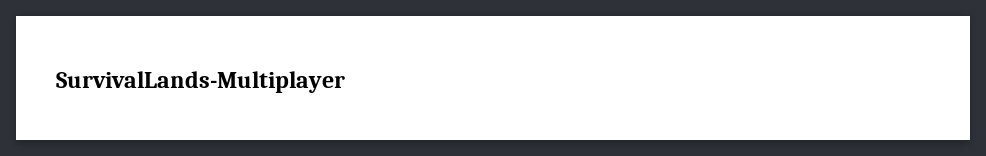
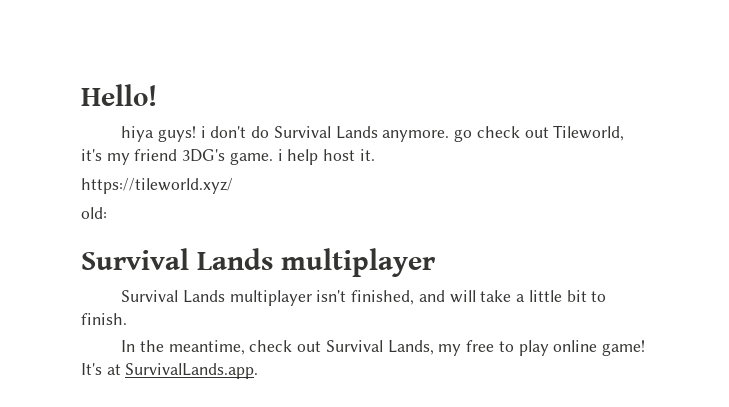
- SurvivalLands-Multiplayer
+ Hello!
+ hiya guys! i don't do Survival Lands anymore. go check out Tileworld, it's my friend 3DG's game. i help host it.
+ https://tileworld.xyz/
+ old:
+ Survival Lands multiplayer
+ Survival Lands multiplayer isn't finished, and will take a little bit to finish.
+ In the meantime, check out Survival Lands, my free to play online game! It's at SurvivalLands.app.

